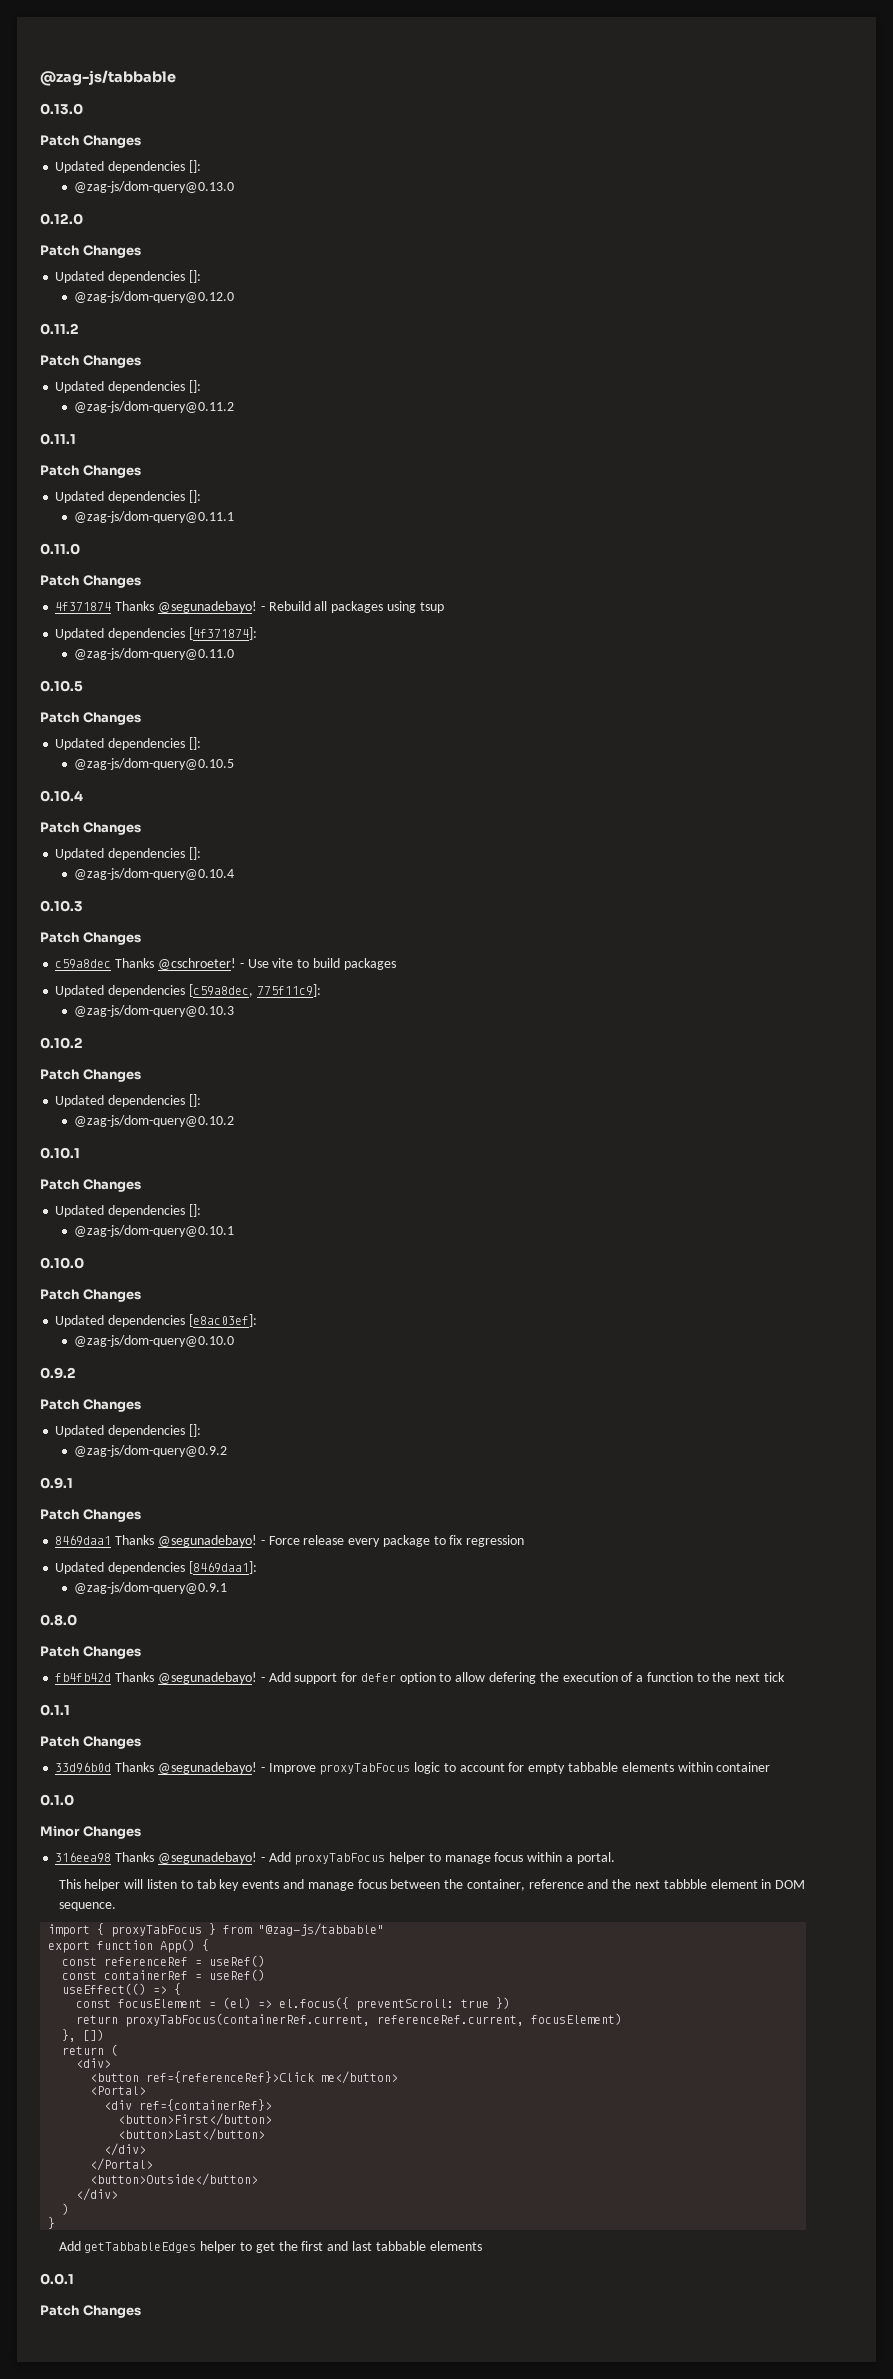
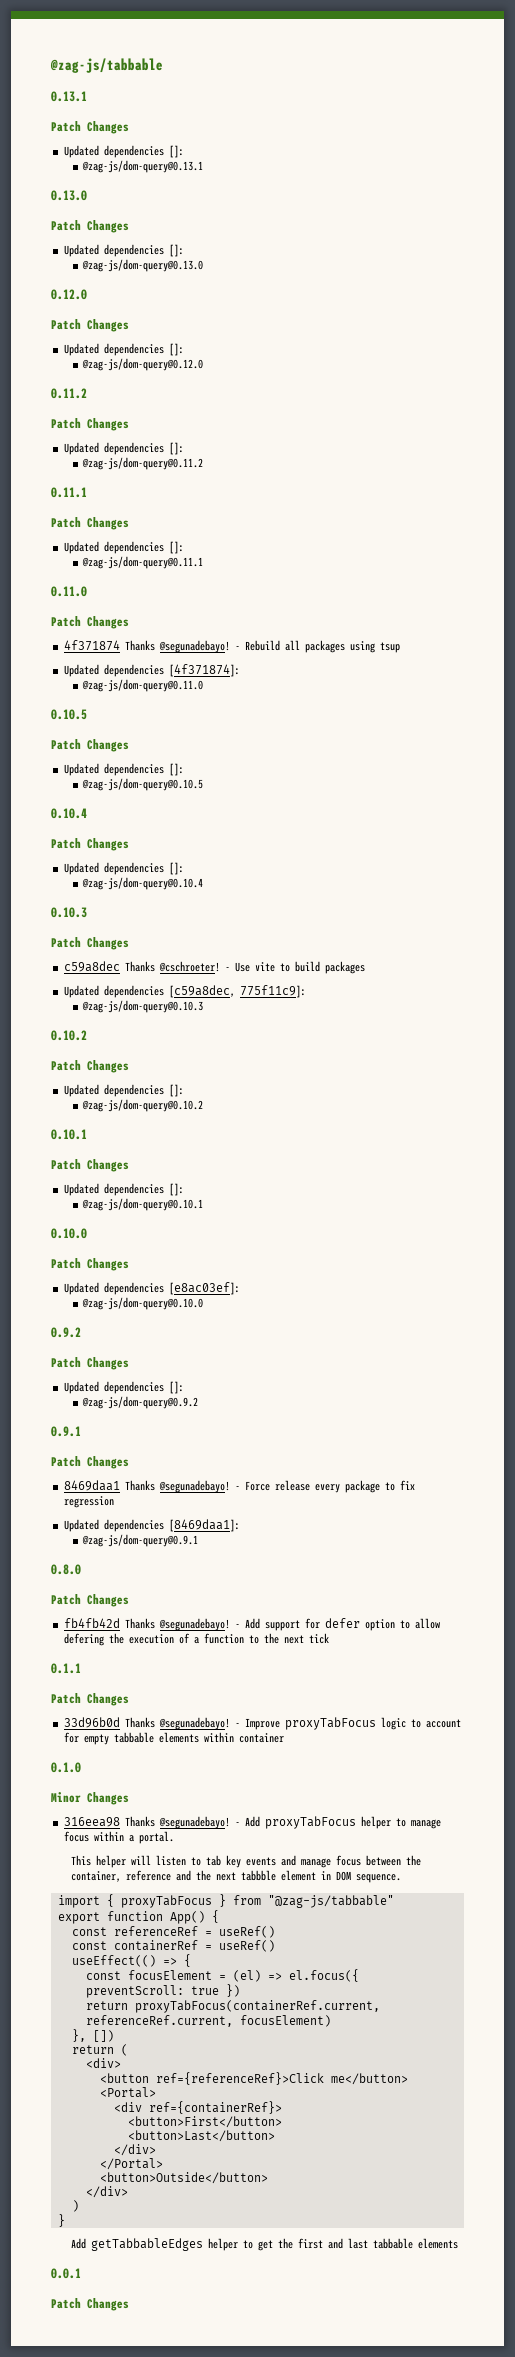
+ 0.13.1
+ Patch Changes
+ Updated dependencies []:
+ @zag-js/dom-query@0.13.1

